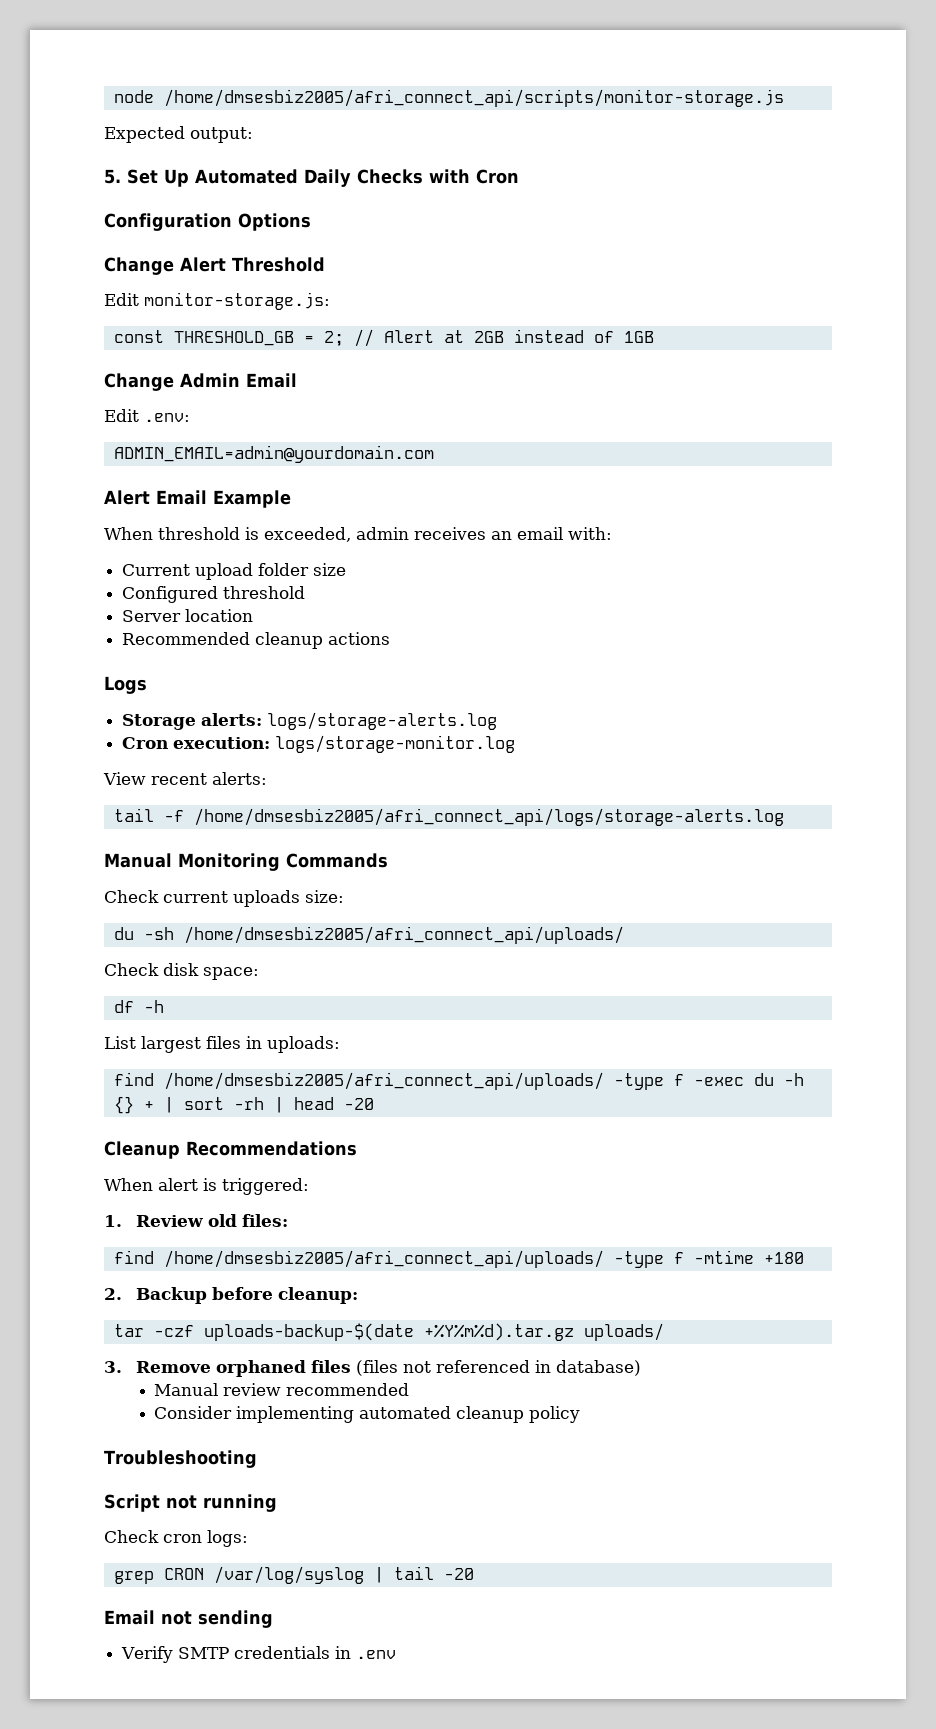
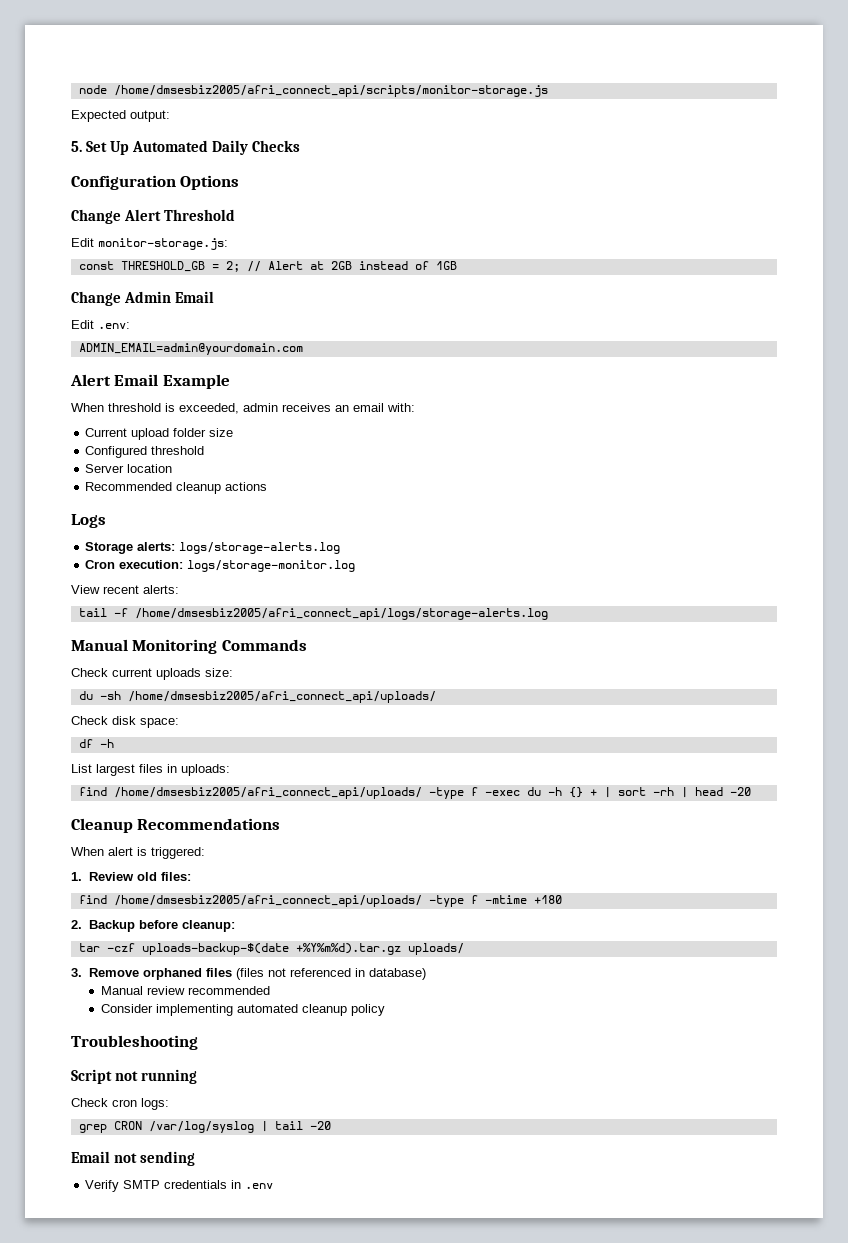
- 5. Set Up Automated Daily Checks with Cron
+ 5. Set Up Automated Daily Checks

